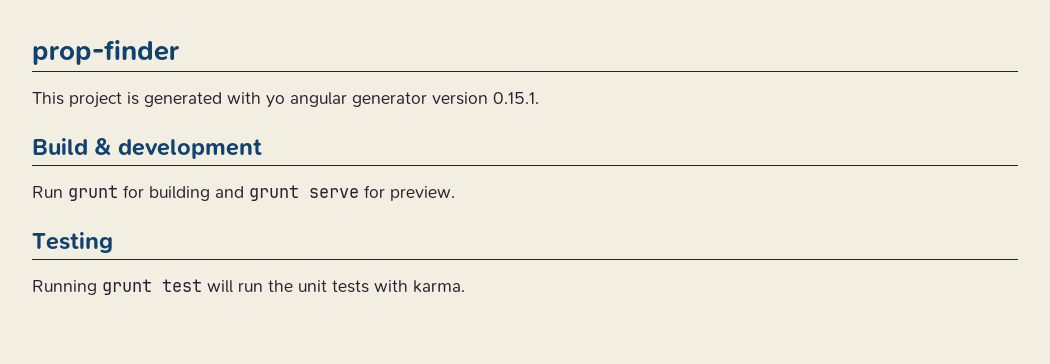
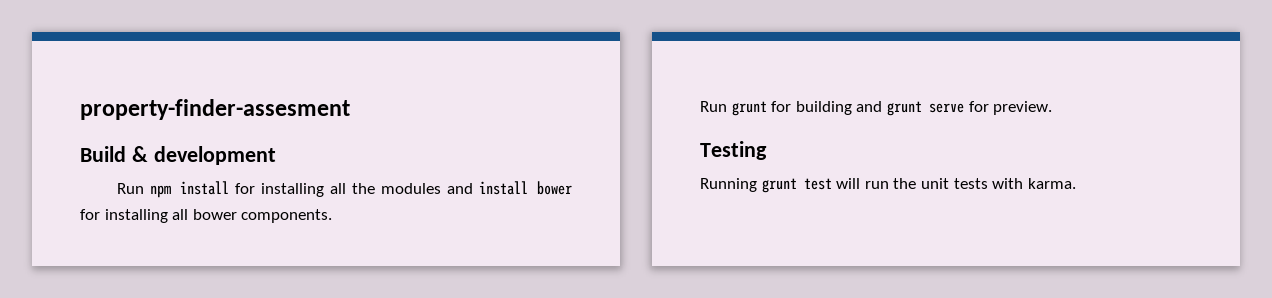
- prop-finder
- This project is generated with yo angular generator version 0.15.1.
+ property-finder-assesment
  Build & development
+ Run npm install for installing all the modules and install bower for installing all bower components.

